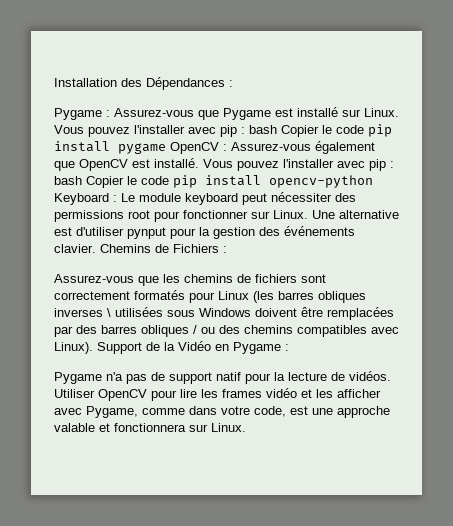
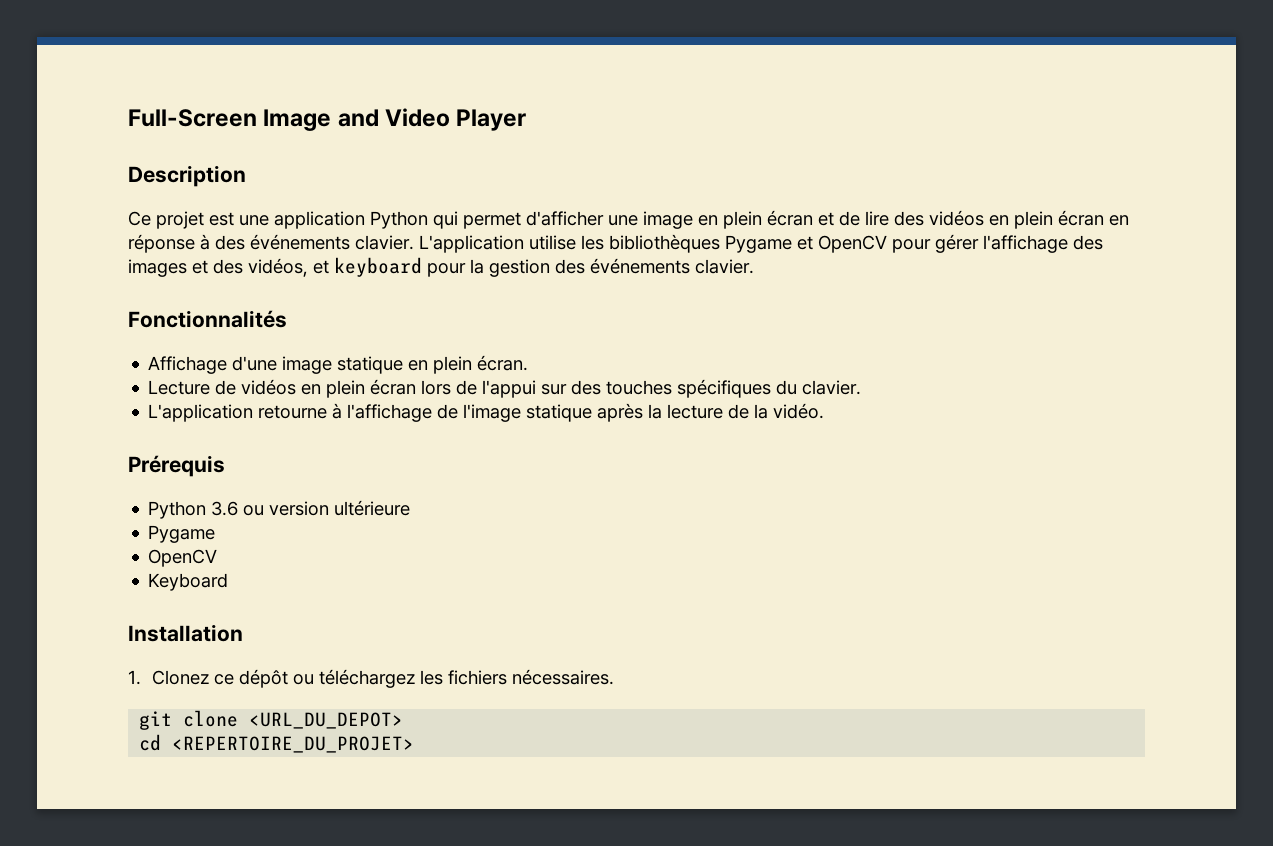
- Installation des Dépendances :
- Pygame : Assurez-vous que Pygame est installé sur Linux. Vous pouvez l'installer avec pip : bash Copier le code pip install pygame OpenCV : Assurez-vous également que OpenCV est installé. Vous pouvez l'installer avec pip : bash Copier le code pip install opencv-python Keyboard : Le module keyboard peut nécessiter des permissions root pour fonctionner sur Linux. Une alternative est d'utiliser pynput pour la gestion des événements clavier. Chemins de Fichiers :
- Assurez-vous que les chemins de fichiers sont correctement formatés pour Linux (les barres obliques inverses \ utilisées sous Windows doivent être remplacées par des barres obliques / ou des chemins compatibles avec Linux). Support de la Vidéo en Pygame :
- Pygame n'a pas de support natif pour la lecture de vidéos. Utiliser OpenCV pour lire les frames vidéo et les afficher avec Pygame, comme dans votre code, est une approche valable et fonctionnera sur Linux.
+ Full-Screen Image and Video Player
+ Description
+ Ce projet est une application Python qui permet d'afficher une image en plein écran et de lire des vidéos en plein écran en réponse à des événements clavier. L'application utilise les bibliothèques Pygame et OpenCV pour gérer l'affichage des images et des vidéos, et keyboard pour la gestion des événements clavier.
+ Fonctionnalités
+ Affichage d'une image statique en plein écran.
+ Lecture de vidéos en plein écran lors de l'appui sur des touches spécifiques du clavier.
+ L'application retourne à l'affichage de l'image statique après la lecture de la vidéo.
+ Prérequis
+ Python 3.6 ou version ultérieure
+ Pygame
+ OpenCV
+ Keyboard
+ Installation
+ 1. Clonez ce dépôt ou téléchargez les fichiers nécessaires.
+ git clone <URL_DU_DEPOT>
+ cd <REPERTOIRE_DU_PROJET>

